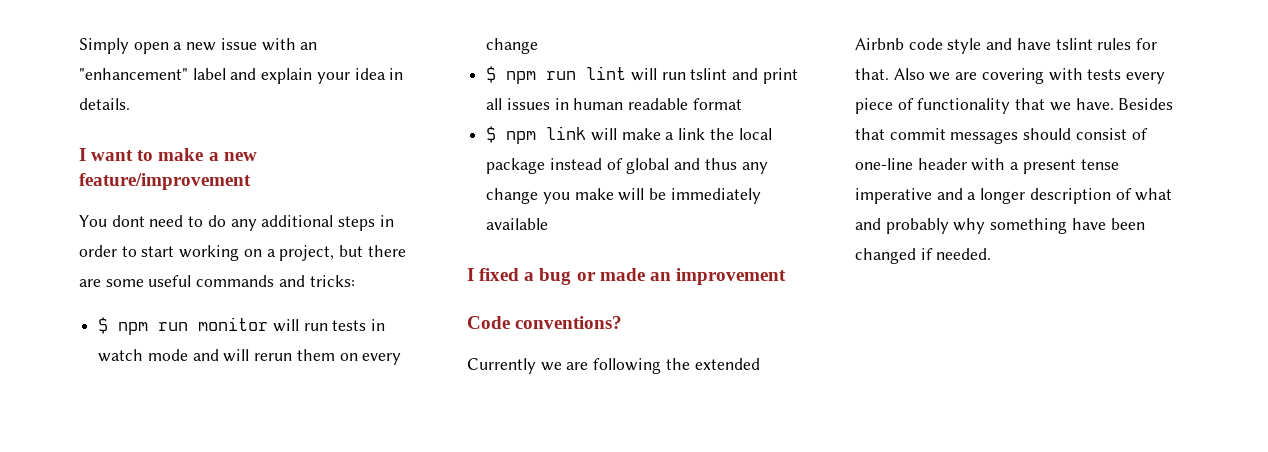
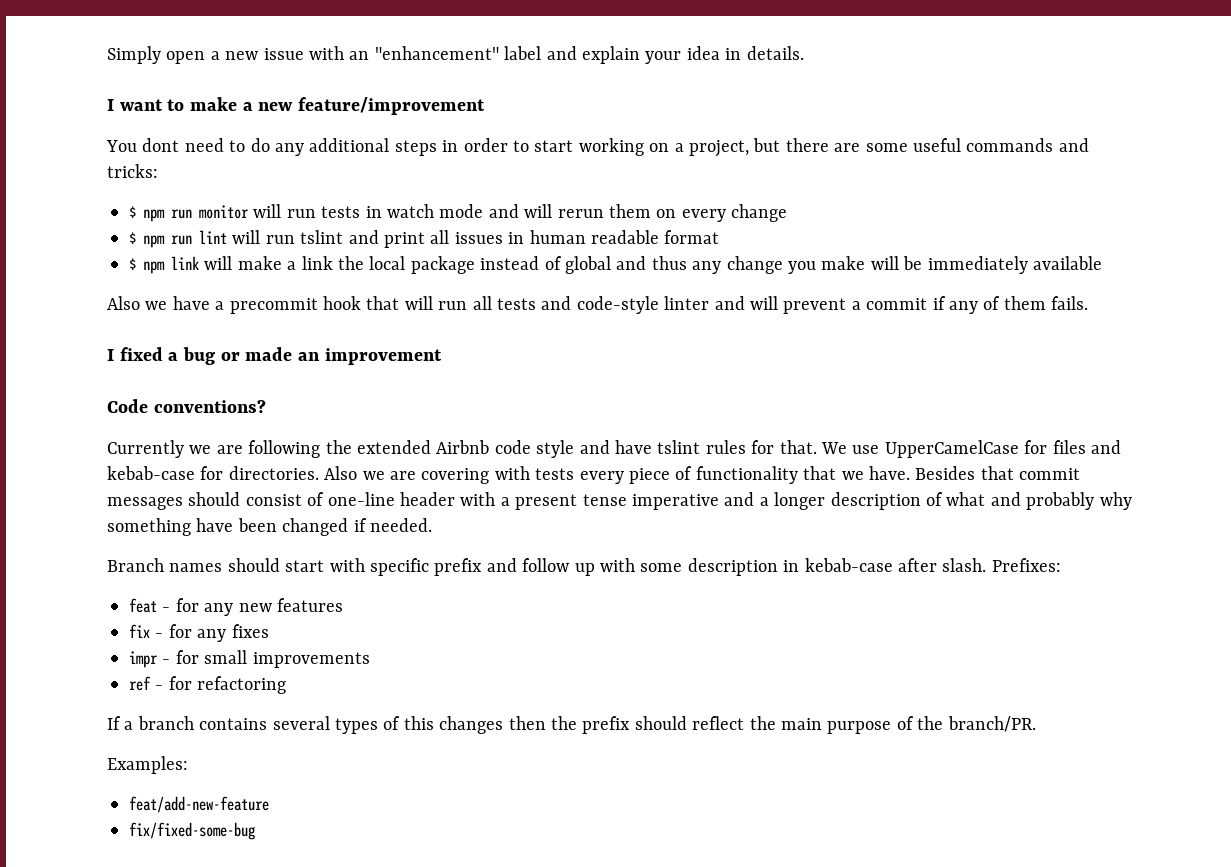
+ Also we have a precommit hook that will run all tests and code-style linter and will prevent a commit if any of them fails.
+ We use UpperCamelCase for files and kebab-case for directories.
+ Branch names should start with specific prefix and follow up with some description in kebab-case after slash. Prefixes:
+ feat - for any new features
+ fix - for any fixes
+ impr - for small improvements
+ ref - for refactoring
+ If a branch contains several types of this changes then the prefix should reflect the main purpose of the branch/PR.
+ Examples:
+ feat/add-new-feature
+ fix/fixed-some-bug

